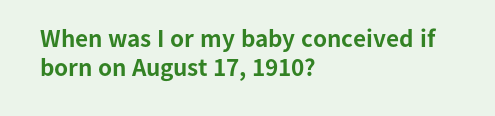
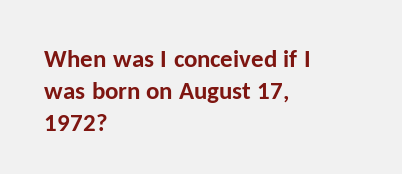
- When was I or my baby conceived if born on August 17, 1910?
+ When was I conceived if I was born on August 17, 1972?

